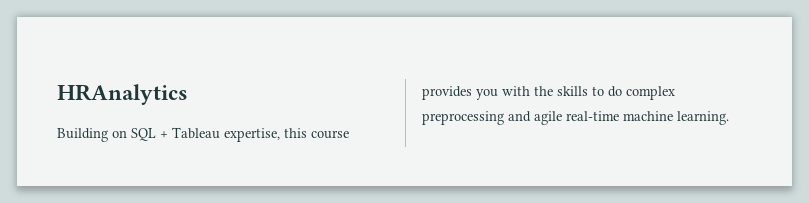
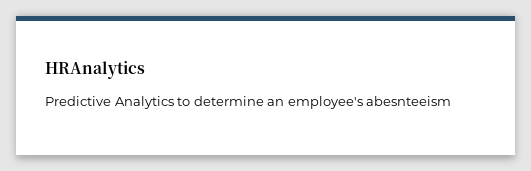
- Building on SQL + Tableau expertise, this course provides you with the skills to do complex preprocessing and agile real-time machine learning.
+ Predictive Analytics to determine an employee's abesnteeism

